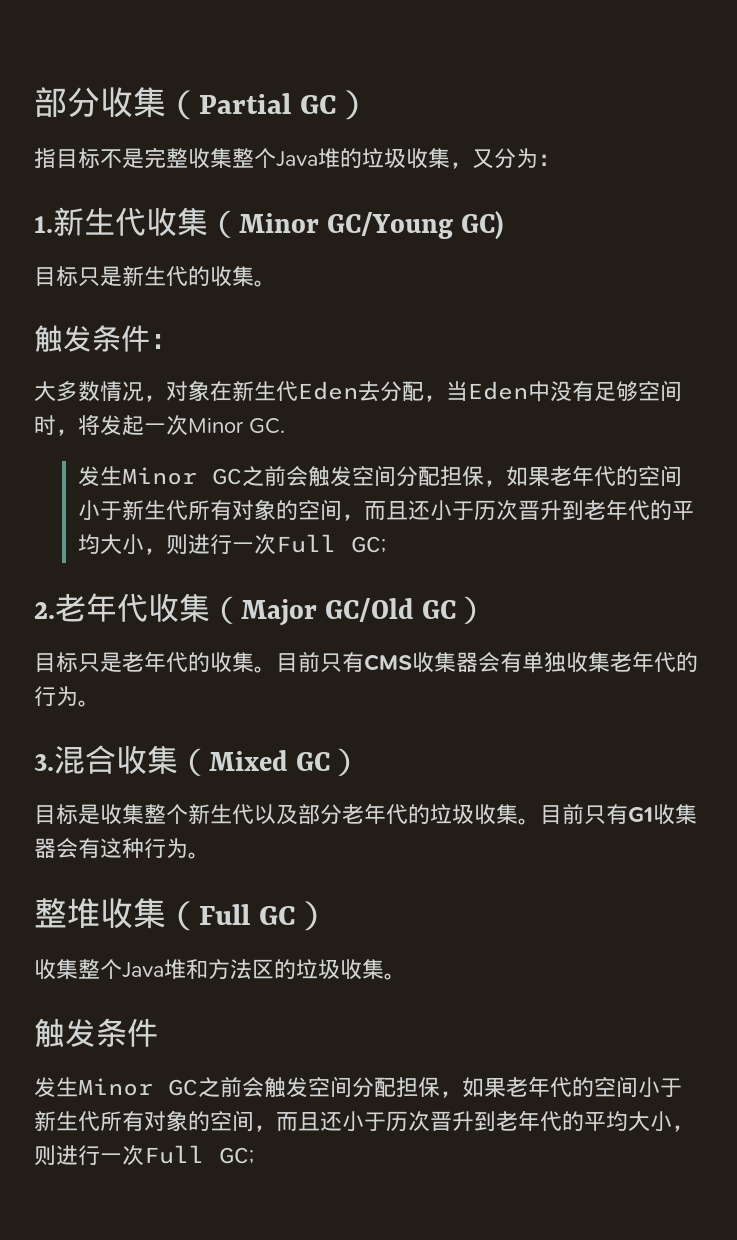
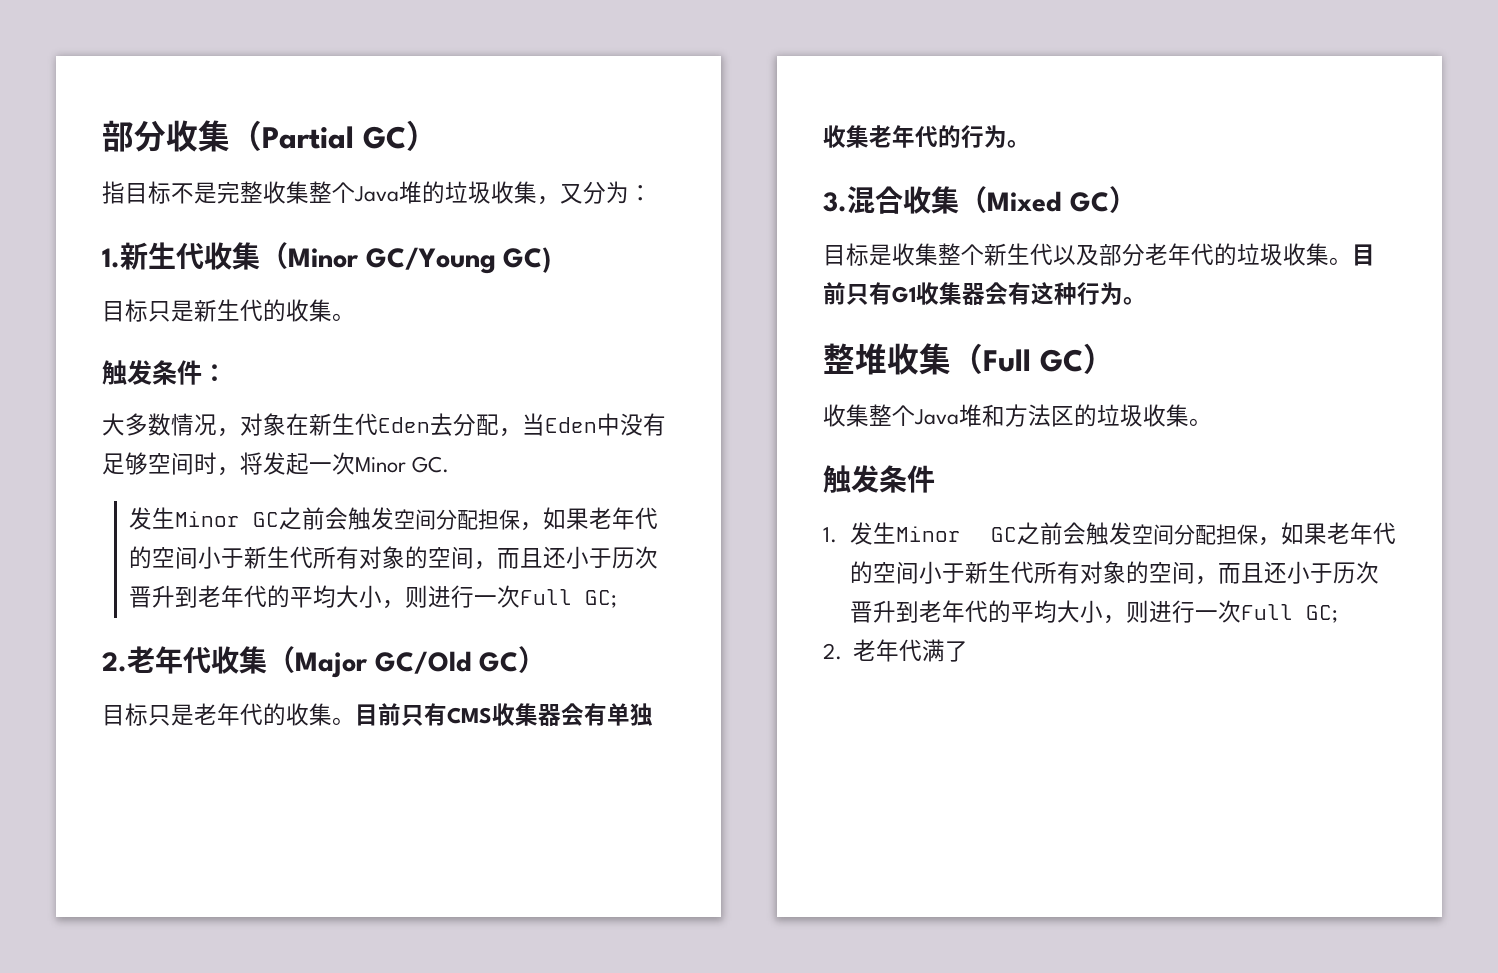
  收集整个Java堆和方法区的垃圾收集。
  触发条件
- 发生Minor GC之前会触发空间分配担保，如果老年代的空间小于新生代所有对象的空间，而且还小于历次晋升到老年代的平均大小，则进行一次Full GC;
+ 1.发生Minor GC之前会触发空间分配担保，如果老年代的空间小于新生代所有对象的空间，而且还小于历次晋升到老年代的平均大小，则进行一次Full GC;
+ 2.老年代满了

